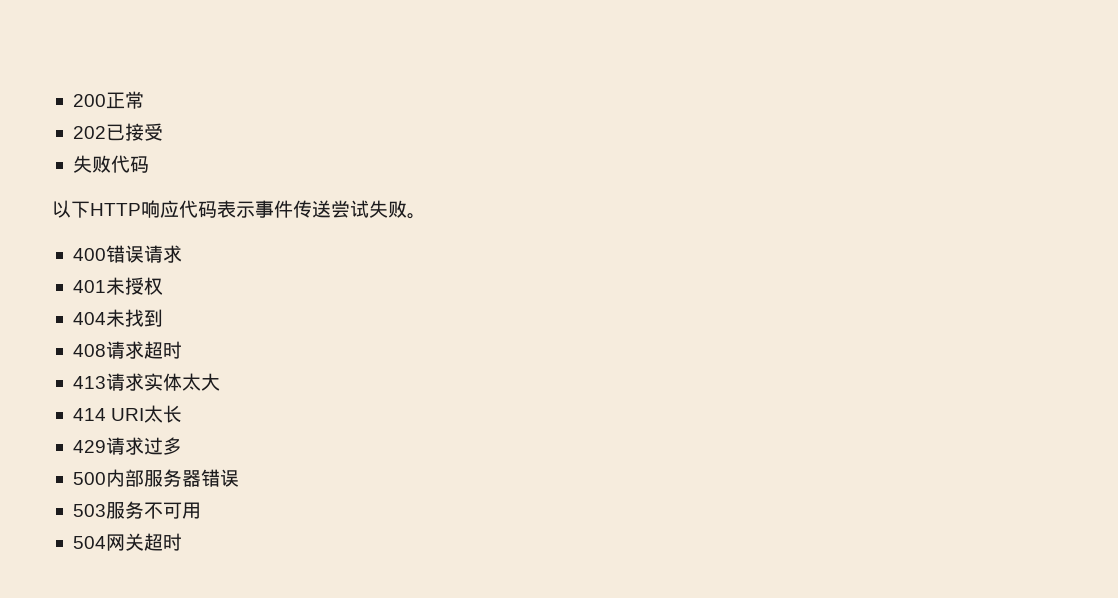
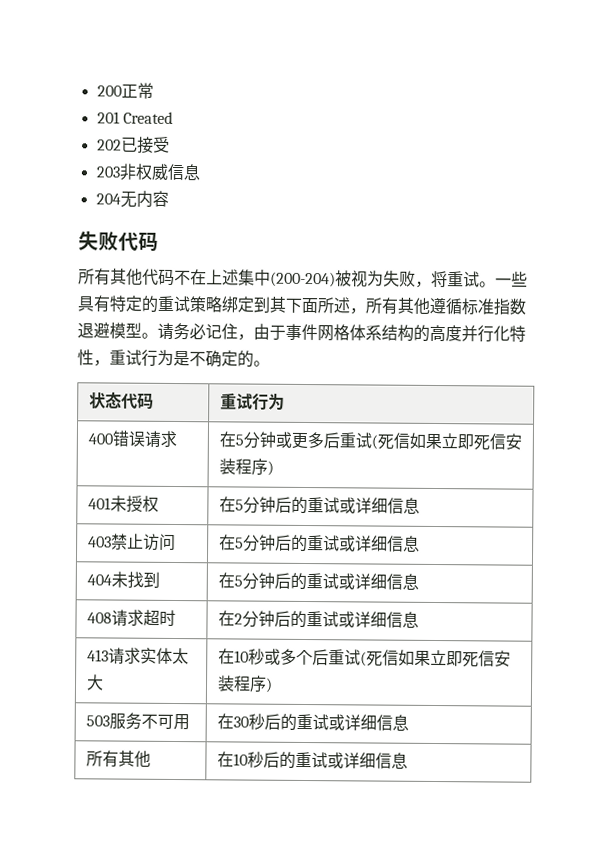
+ 201 Created
+ 203非权威信息
+ 204无内容
  失败代码
- 以下HTTP响应代码表示事件传送尝试失败。
- 400错误请求
- 401未授权
- 404未找到
- 408请求超时
- 413请求实体太大
- 414 URI太长
- 429请求过多
- 500内部服务器错误
- 503服务不可用
- 504网关超时
+ 所有其他代码不在上述集中(200-204)被视为失败，将重试。一些具有特定的重试策略绑定到其下面所述，所有其他遵循标准指数退避模型。请务必记住，由于事件网格体系结构的高度并行化特性，重试行为是不确定的。
+ 状态代码 | 重试行为
+ 400错误请求 | 在5分钟或更多后重试(死信如果立即死信安装程序)
+ 401未授权 | 在5分钟后的重试或详细信息
+ 403禁止访问 | 在5分钟后的重试或详细信息
+ 404未找到 | 在5分钟后的重试或详细信息
+ 408请求超时 | 在2分钟后的重试或详细信息
+ 413请求实体太大 | 在10秒或多个后重试(死信如果立即死信安装程序)
+ 503服务不可用 | 在30秒后的重试或详细信息
+ 所有其他 | 在10秒后的重试或详细信息

